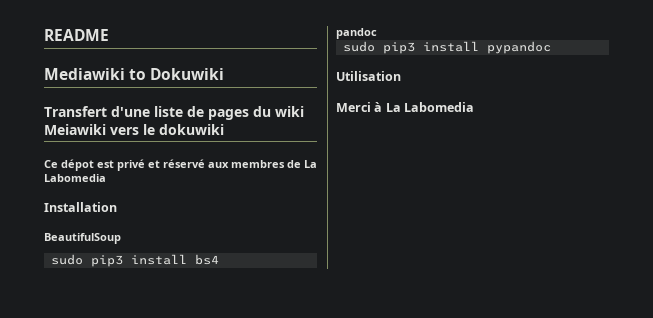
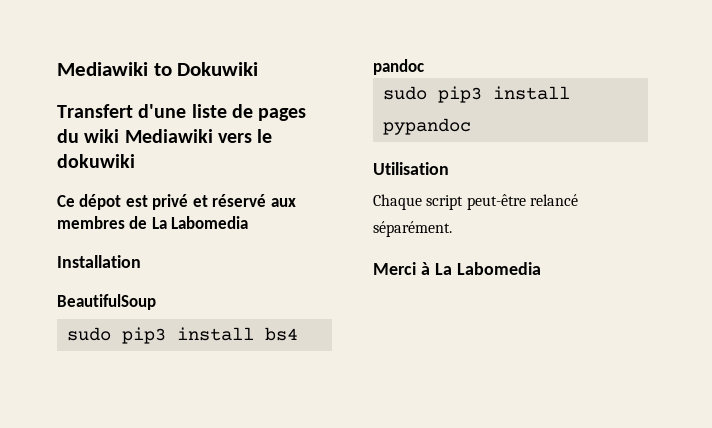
- README
- Transfert d'une liste de pages du wiki Meiawiki vers le dokuwiki
+ Transfert d'une liste de pages du wiki Mediawiki vers le dokuwiki
+ Chaque script peut-être relancé séparément.

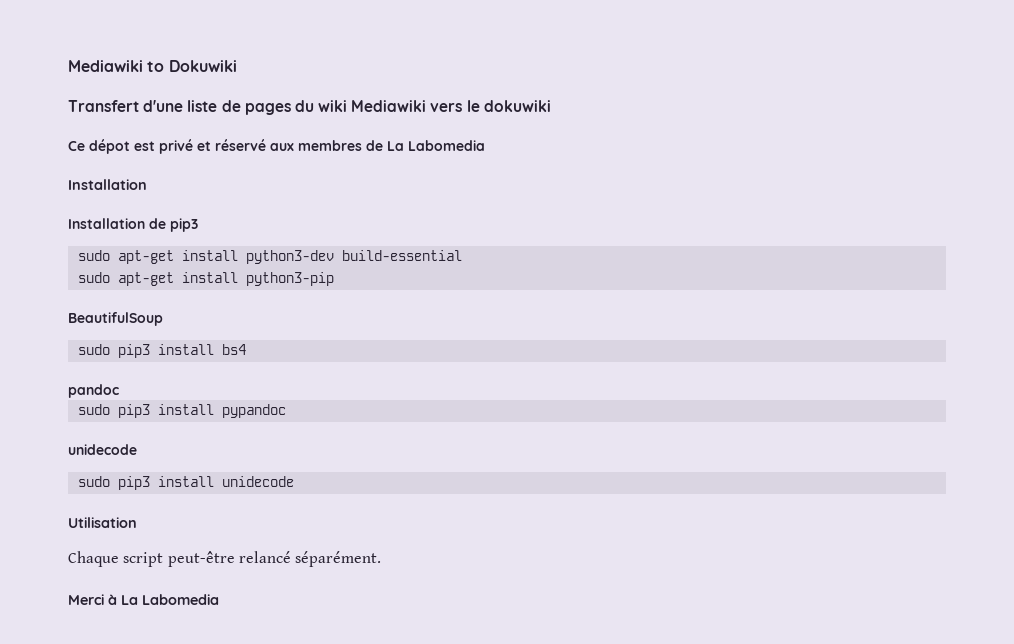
+ Installation de pip3
+ sudo apt-get install python3-dev build-essential
+ sudo apt-get install python3-pip
  sudo pip3 install pypandoc
+ unidecode
+ sudo pip3 install unidecode

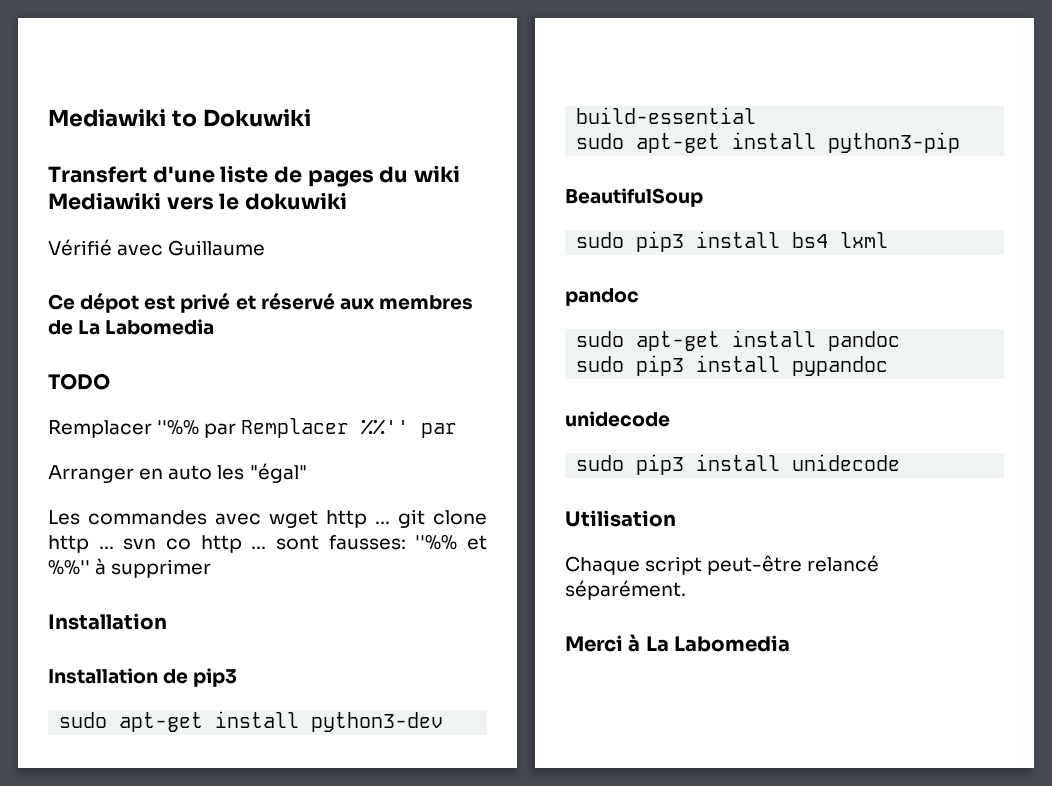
+ Vérifié avec Guillaume
+ TODO
+ Remplacer ''%% par Remplacer %%'' par
+ Arranger en auto les "égal"
+ Les commandes avec wget http ... git clone http ... svn co http ... sont fausses: ''%% et %%'' à supprimer
- sudo pip3 install bs4
+ sudo pip3 install bs4 lxml
  pandoc
+ sudo apt-get install pandoc

